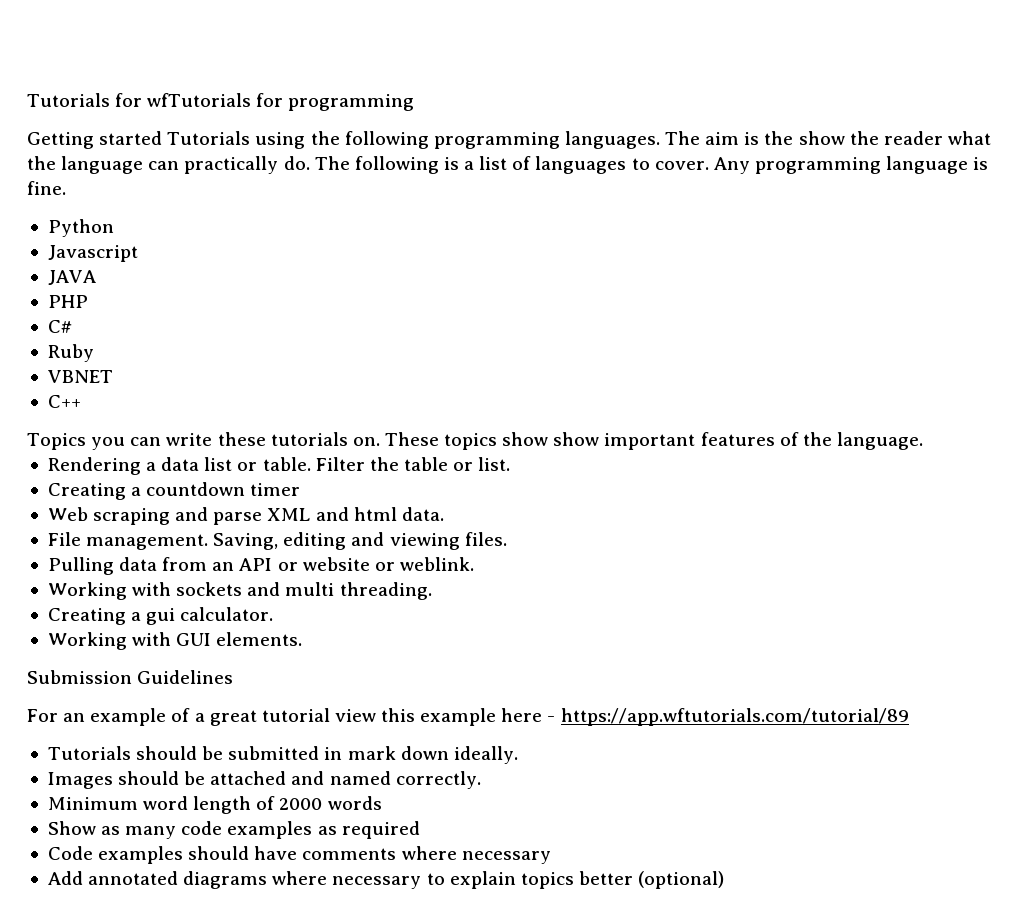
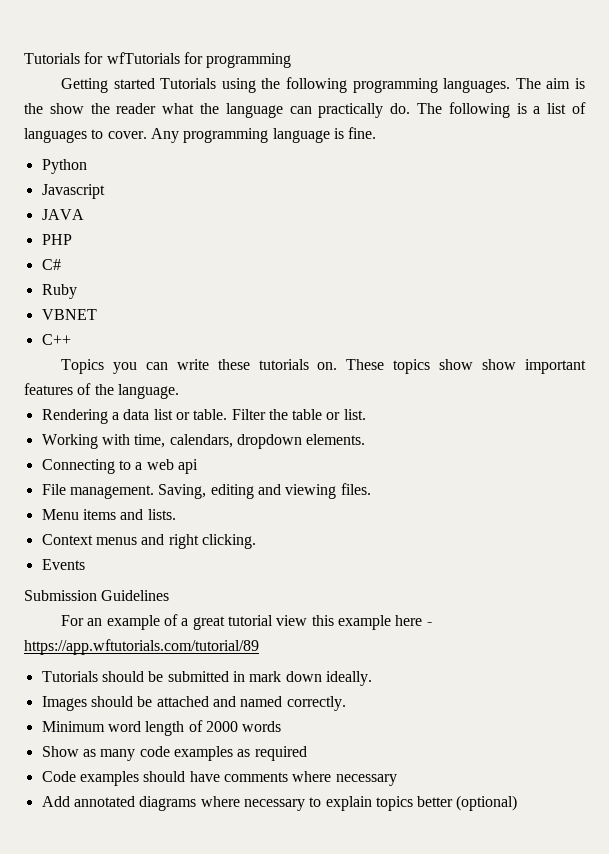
- Creating a countdown timer
- Web scraping and parse XML and html data.
+ Working with time, calendars, dropdown elements.
+ Connecting to a web api
- Pulling data from an API or website or weblink.
- Working with sockets and multi threading.
- Creating a gui calculator.
- Working with GUI elements.
+ Menu items and lists.
+ Context menus and right clicking.
+ Events

